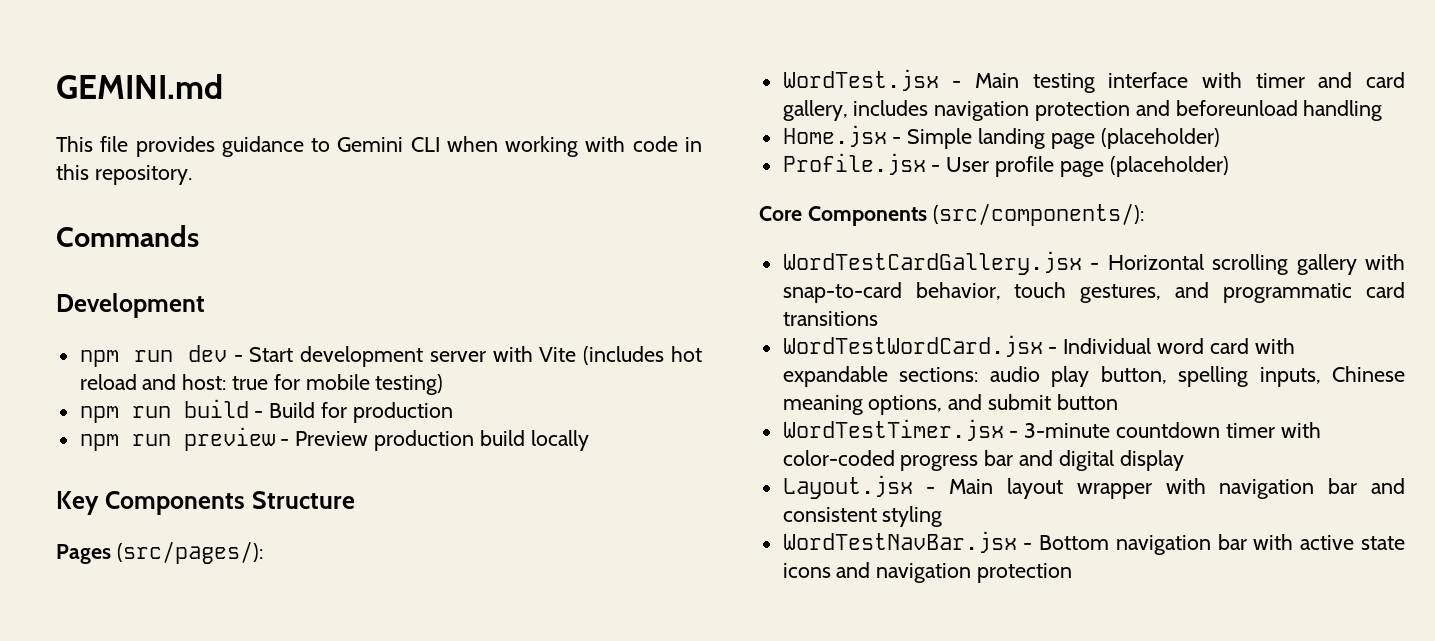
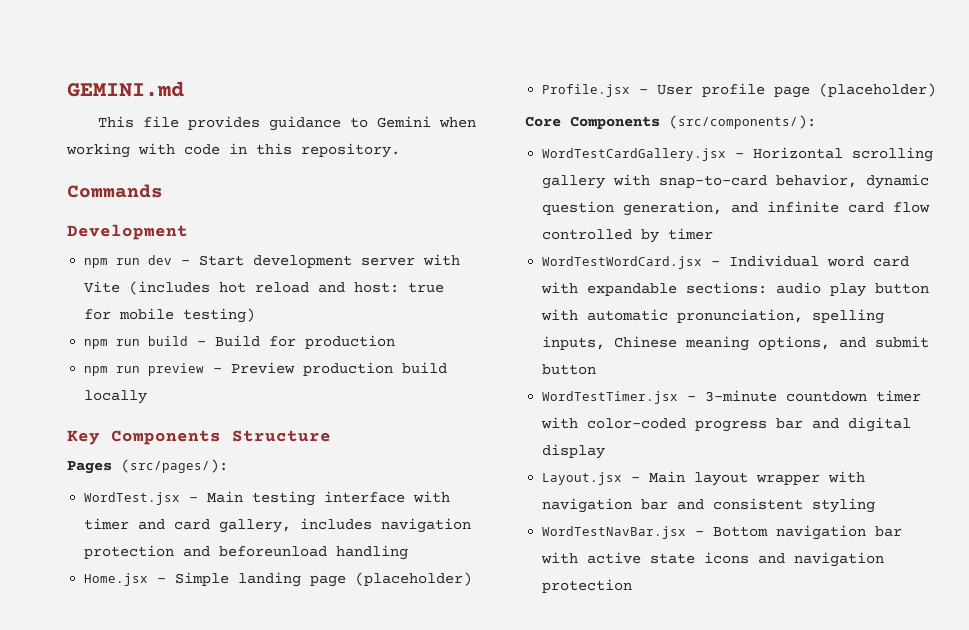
- This file provides guidance to Gemini CLI when working with code in this repository.
+ This file provides guidance to Gemini when working with code in this repository.
- WordTestCardGallery.jsx - Horizontal scrolling gallery with snap-to-card behavior, touch gestures, and programmatic card transitions
+ WordTestCardGallery.jsx - Horizontal scrolling gallery with snap-to-card behavior, dynamic question generation, and infinite card flow controlled by timer
- WordTestWordCard.jsx - Individual word card with expandable sections: audio play button, spelling inputs, Chinese meaning options, and submit button
+ WordTestWordCard.jsx - Individual word card with expandable sections: audio play button with automatic pronunciation, spelling inputs, Chinese meaning options, and submit button

